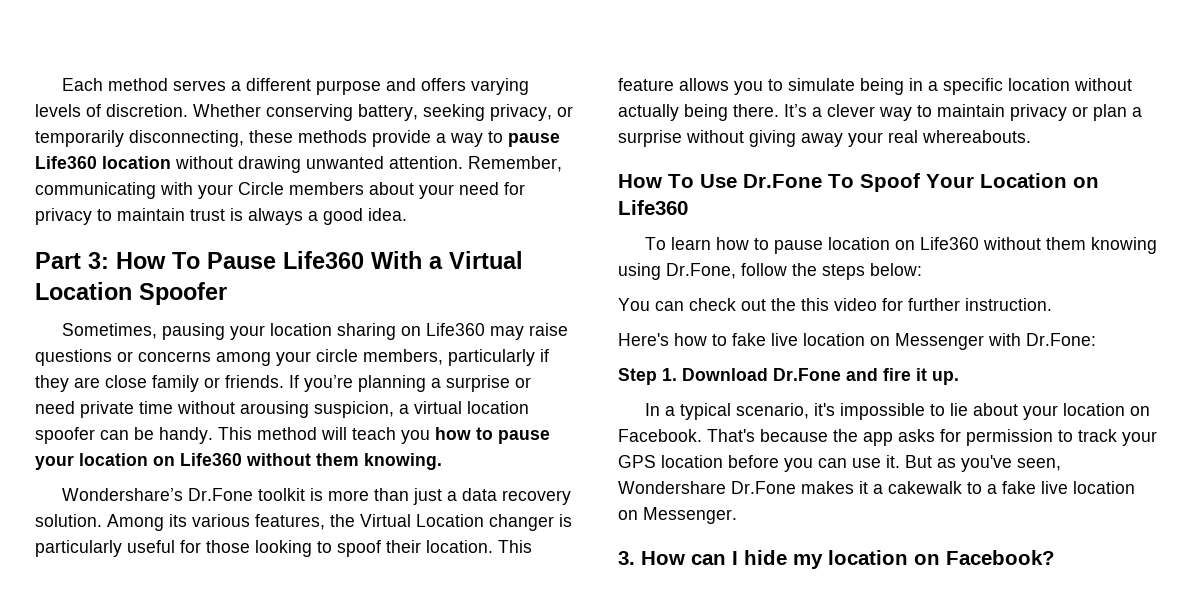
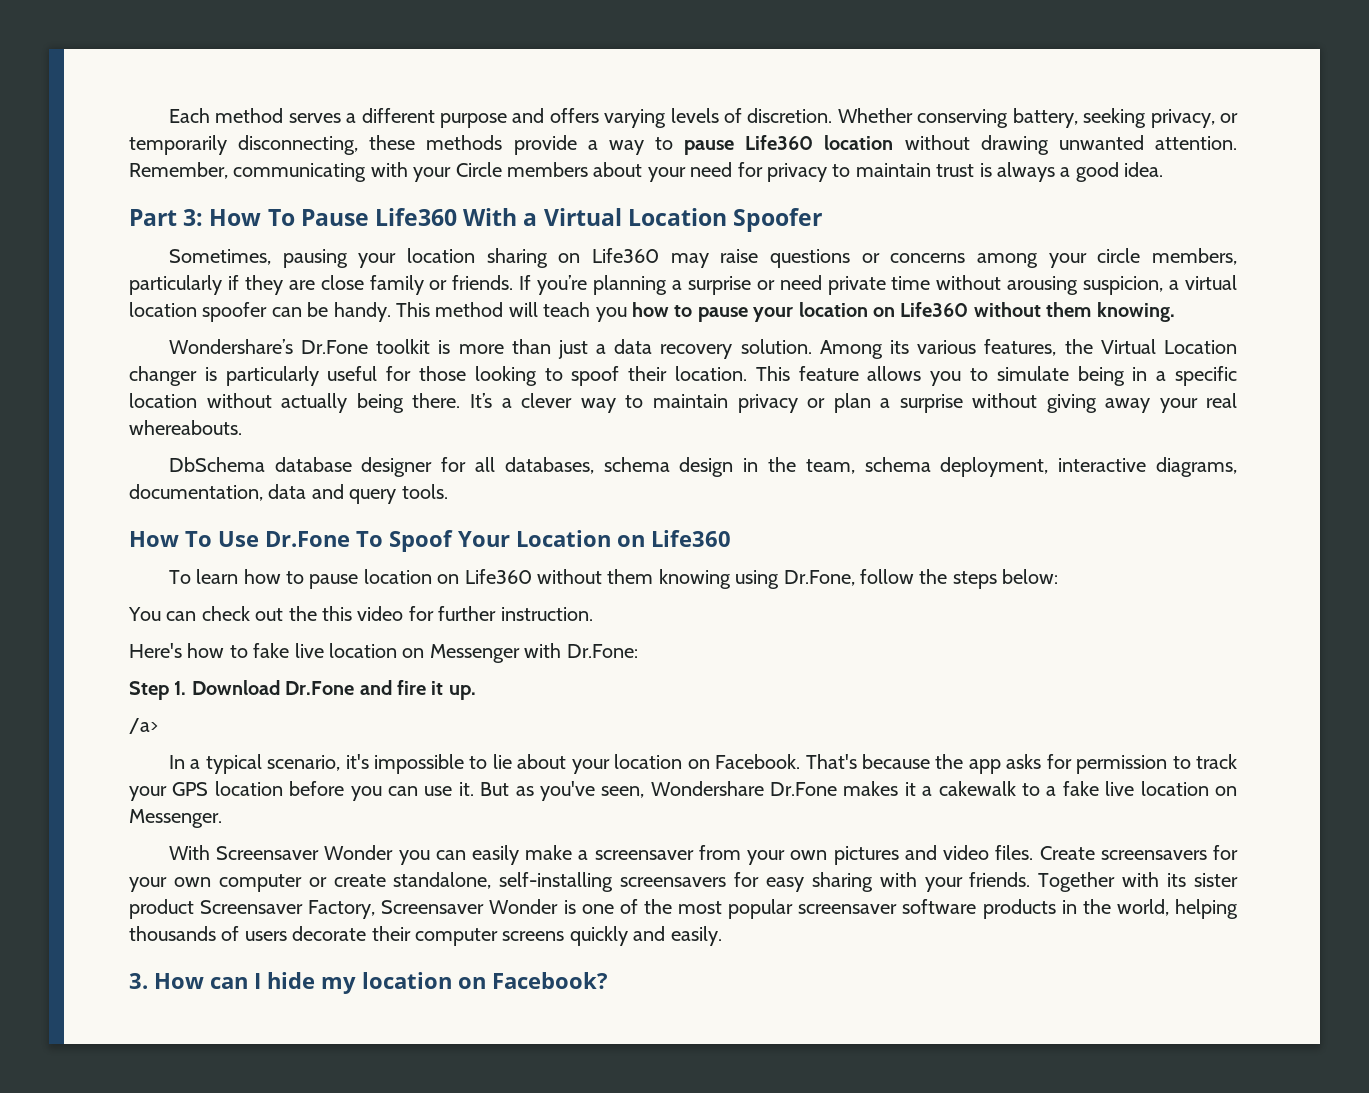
+ DbSchema database designer for all databases, schema design in the team, schema deployment, interactive diagrams, documentation, data and query tools.
+ /a>
+ With Screensaver Wonder you can easily make a screensaver from your own pictures and video files. Create screensavers for your own computer or create standalone, self-installing screensavers for easy sharing with your friends. Together with its sister product Screensaver Factory, Screensaver Wonder is one of the most popular screensaver software products in the world, helping thousands of users decorate their computer screens quickly and easily.

